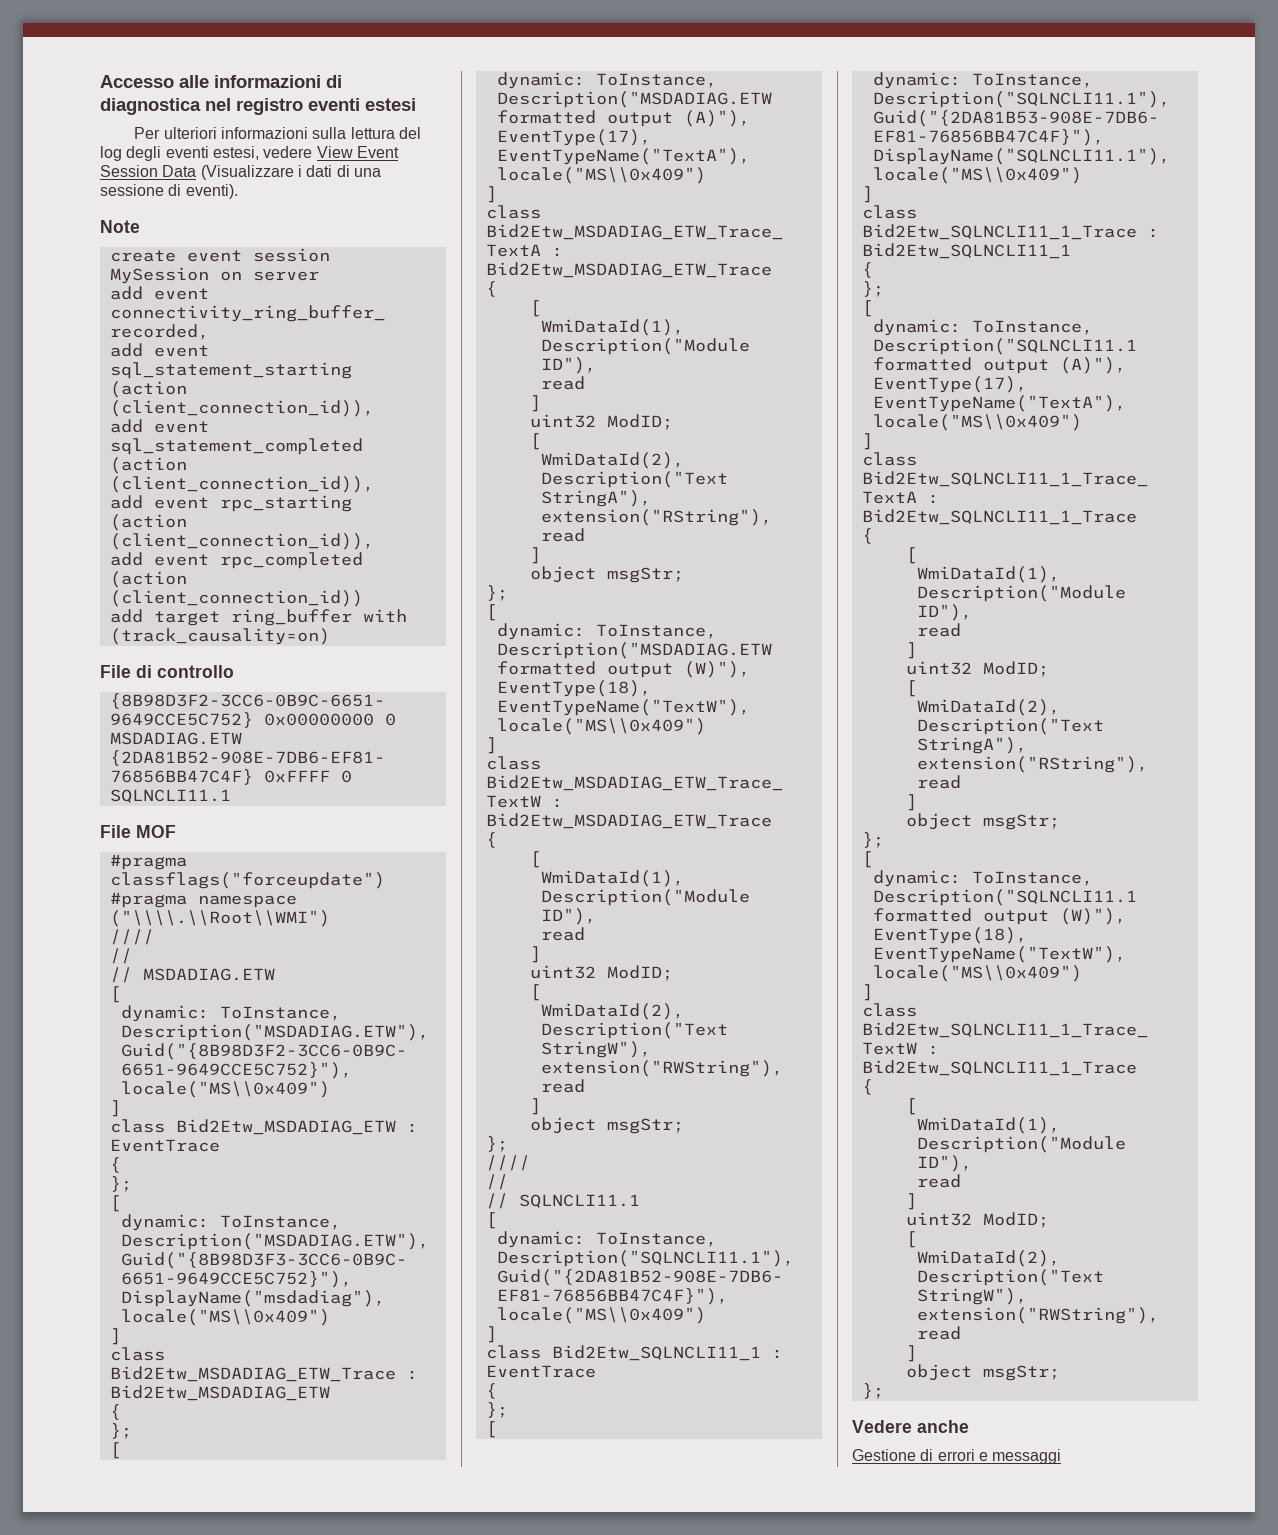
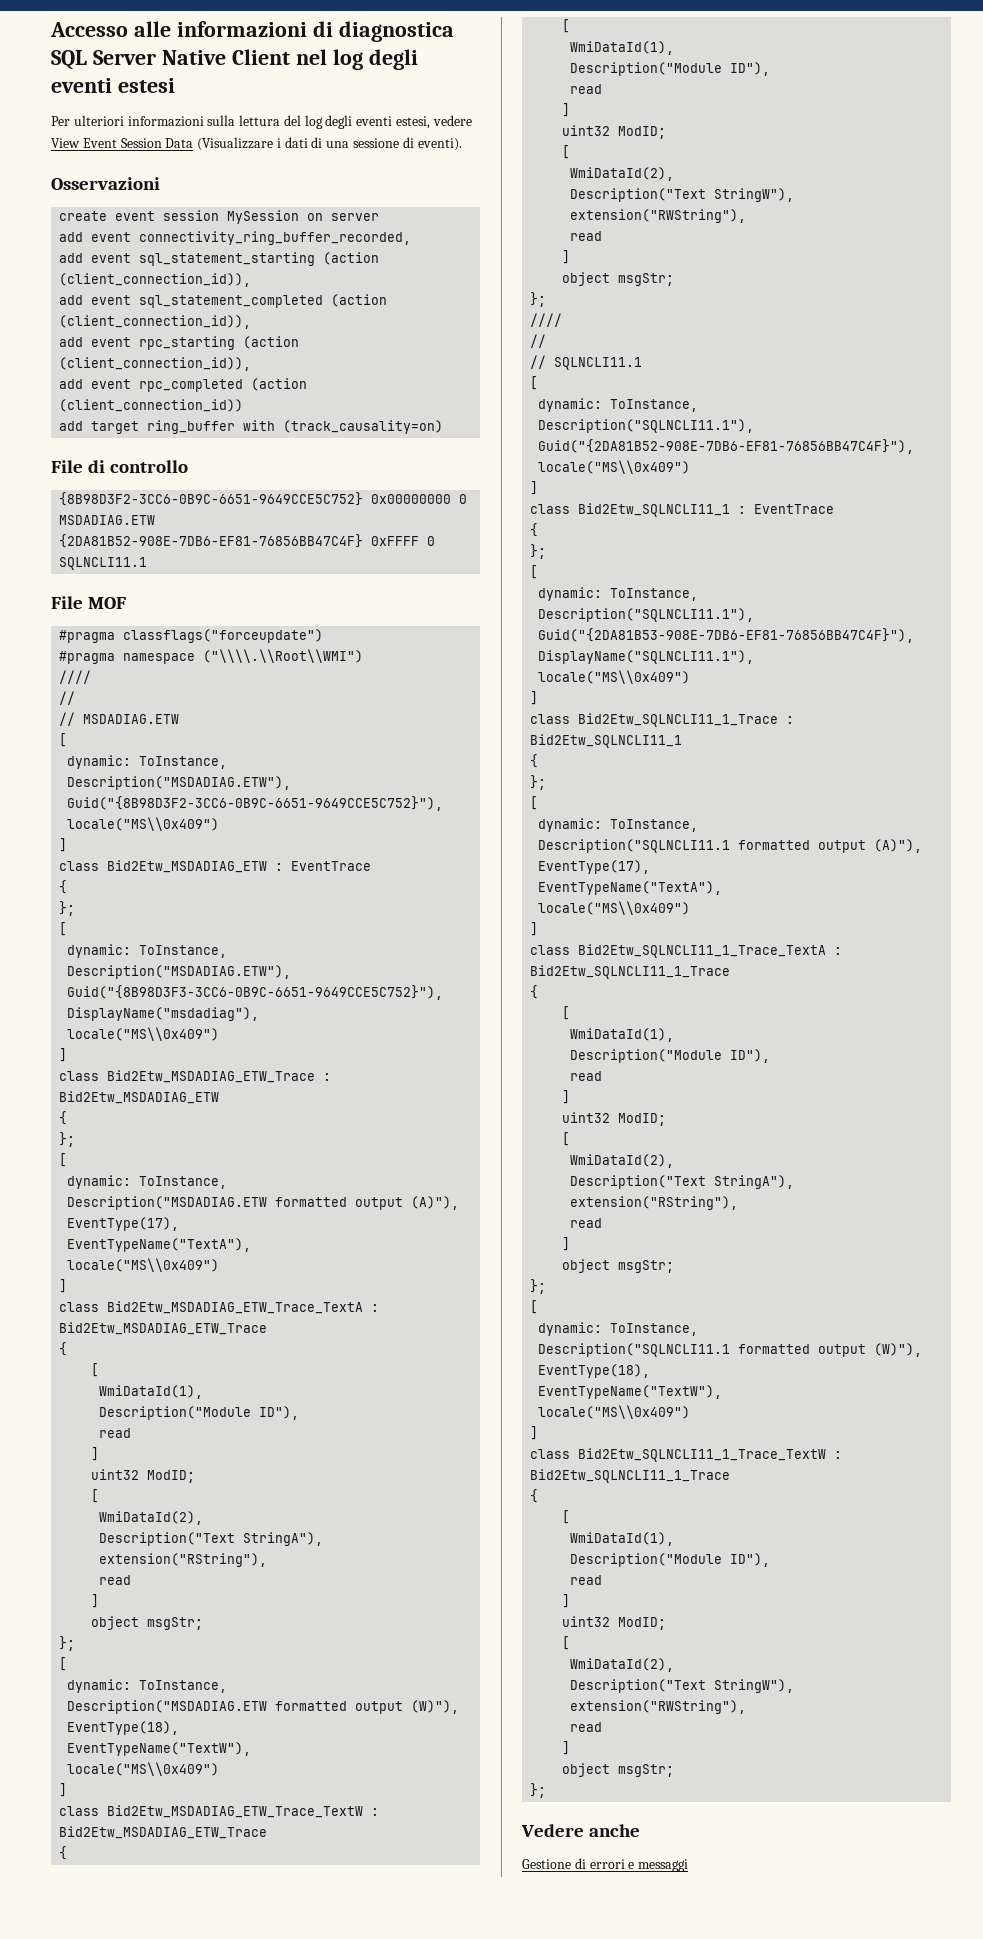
- Accesso alle informazioni di diagnostica nel registro eventi estesi
+ Accesso alle informazioni di diagnostica SQL Server Native Client nel log degli eventi estesi
- Note
+ Osservazioni

